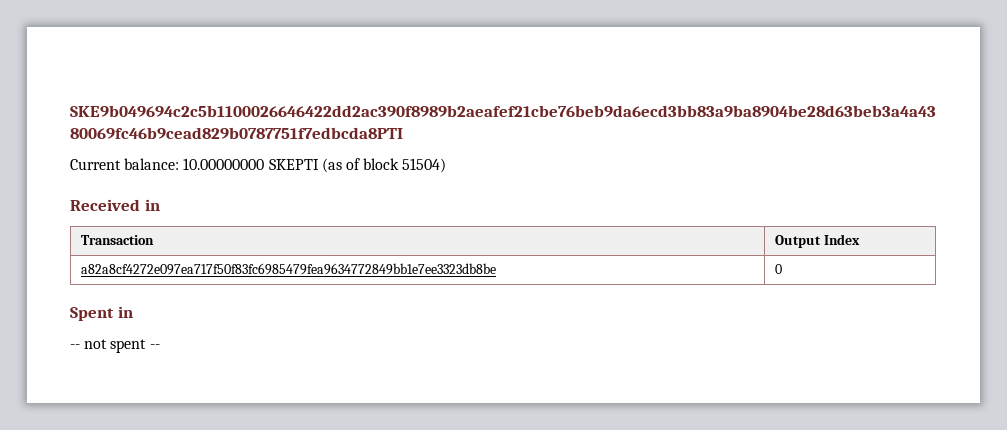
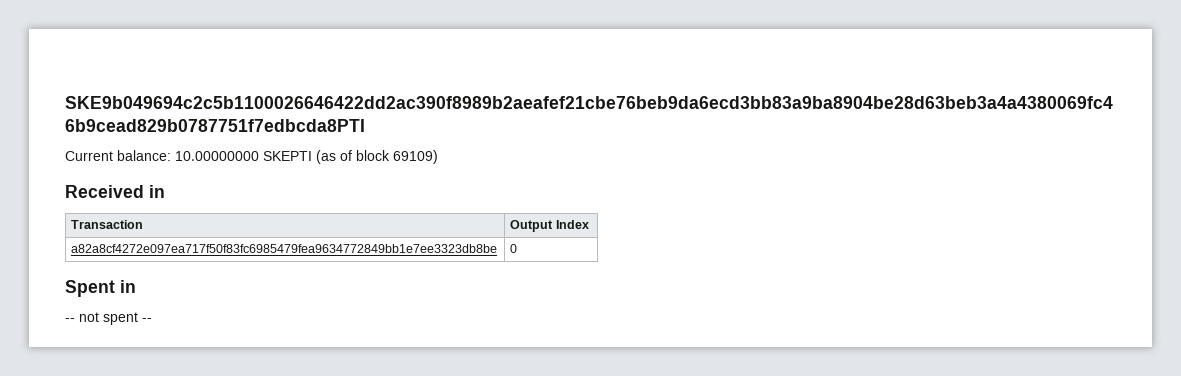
- Current balance: 10.00000000 SKEPTI (as of block 51504)
+ Current balance: 10.00000000 SKEPTI (as of block 69109)

